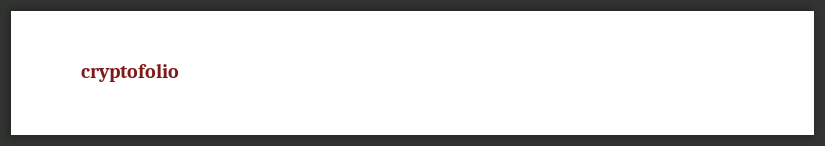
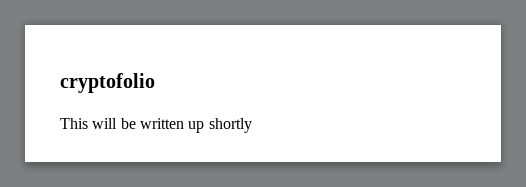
+ This will be written up shortly

